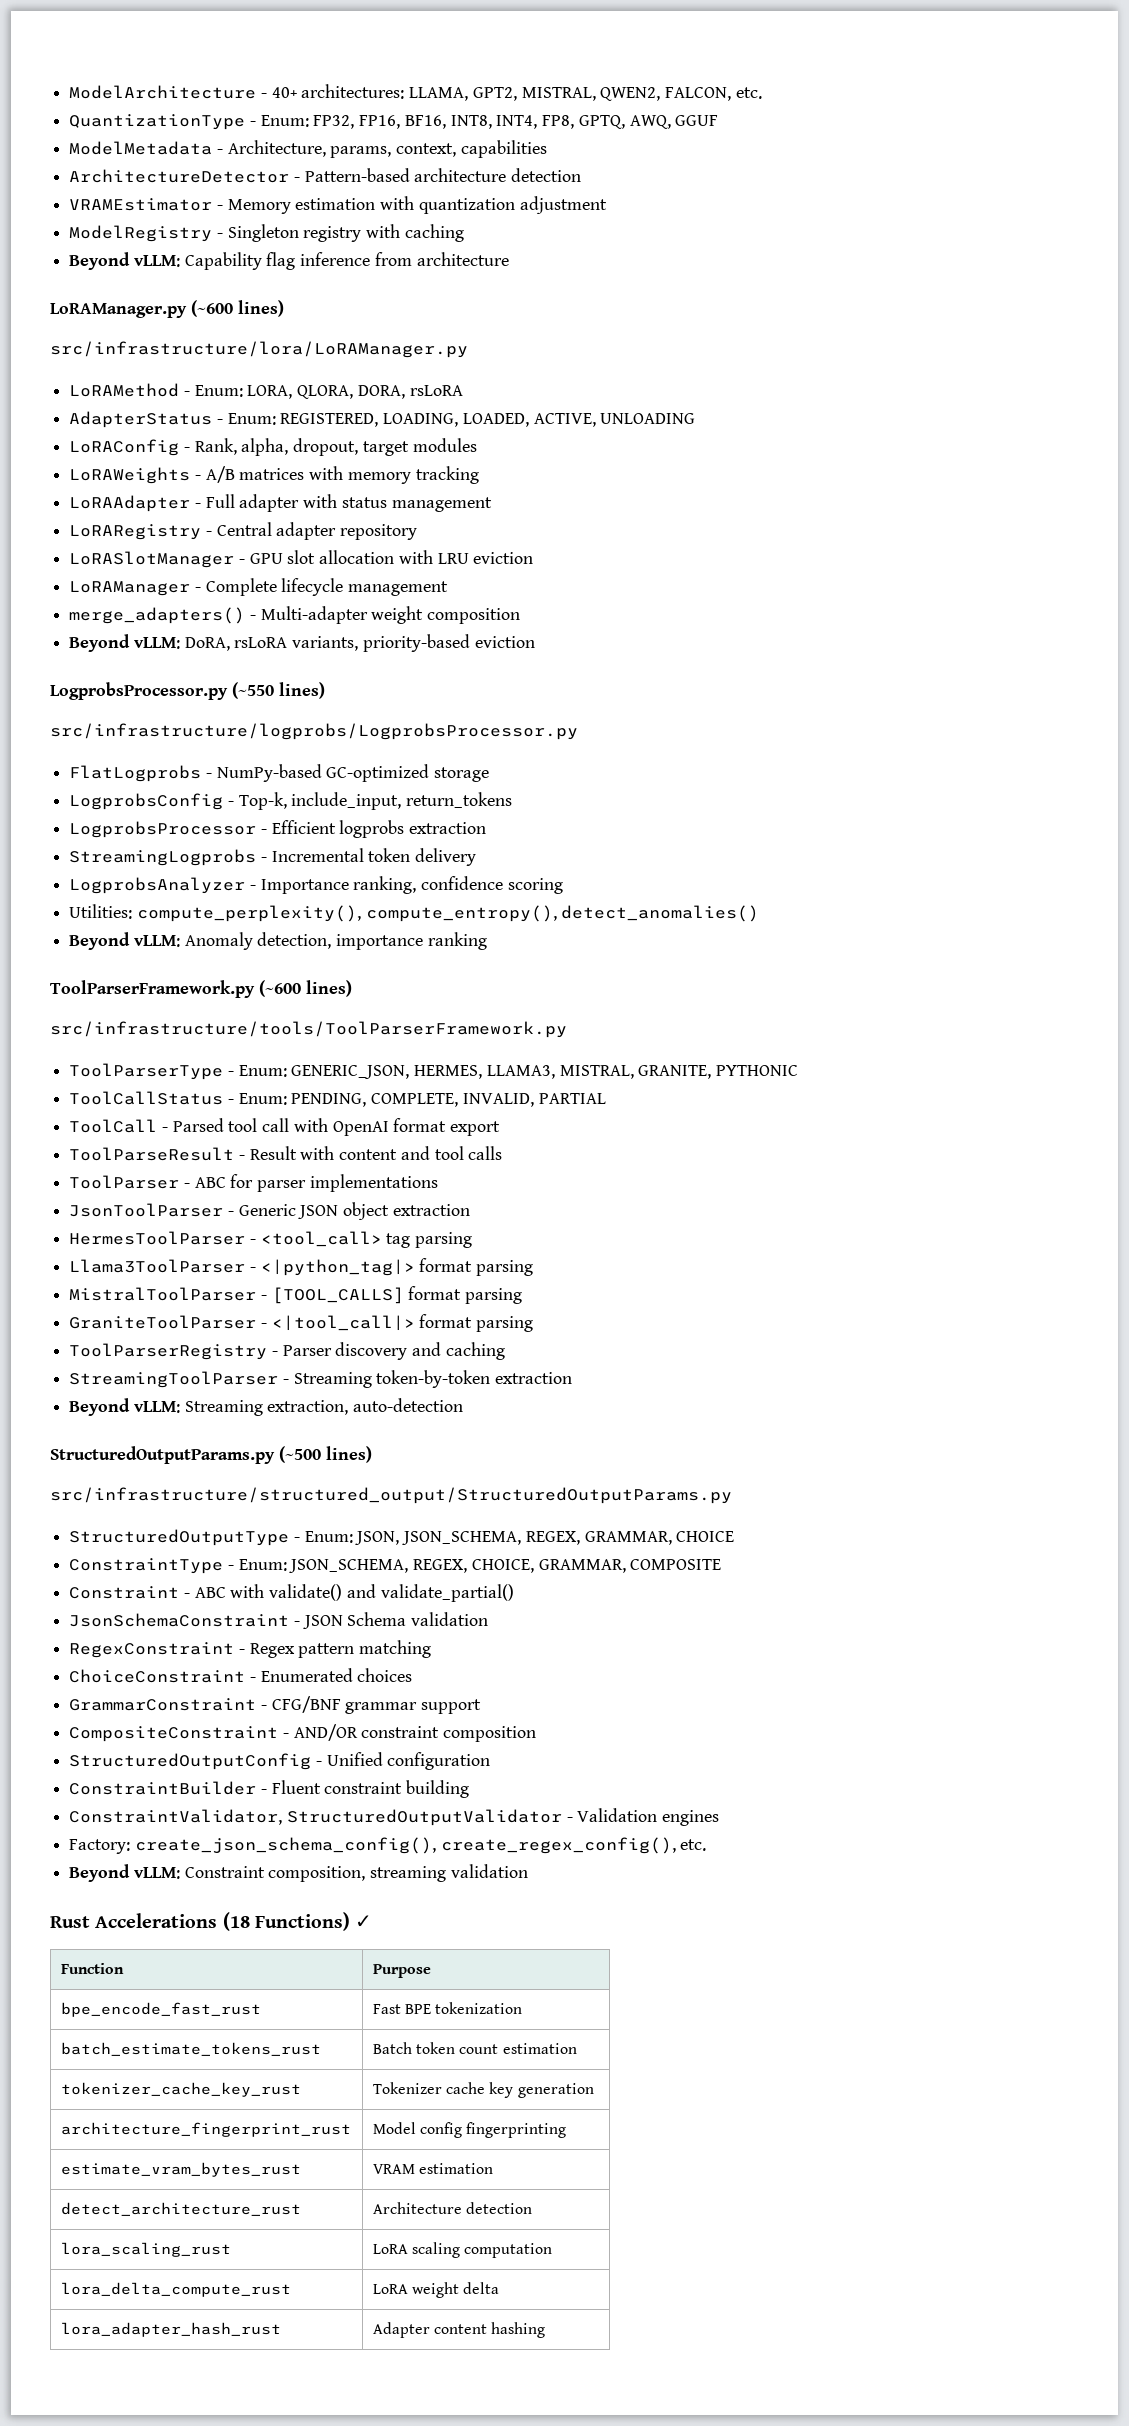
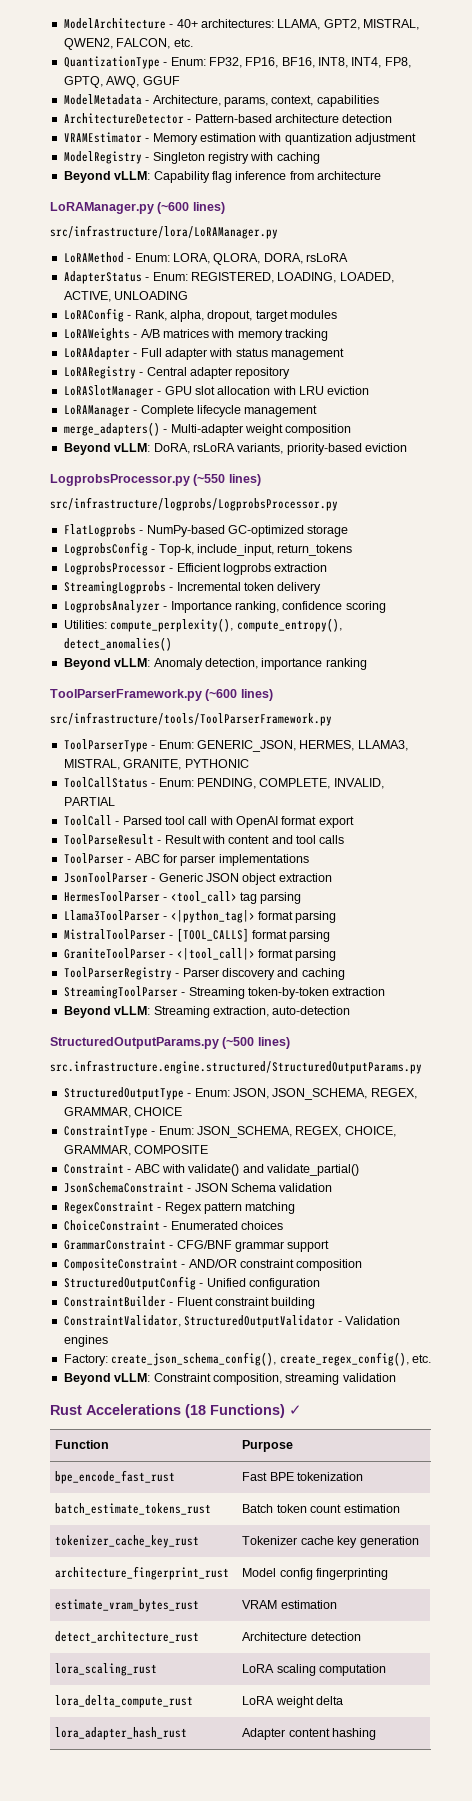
- src/infrastructure/structured_output/StructuredOutputParams.py
+ src.infrastructure.engine.structured/StructuredOutputParams.py

